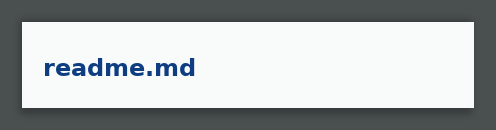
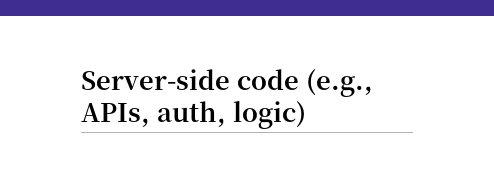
- readme.md
+ Server-side code (e.g., APIs, auth, logic)

